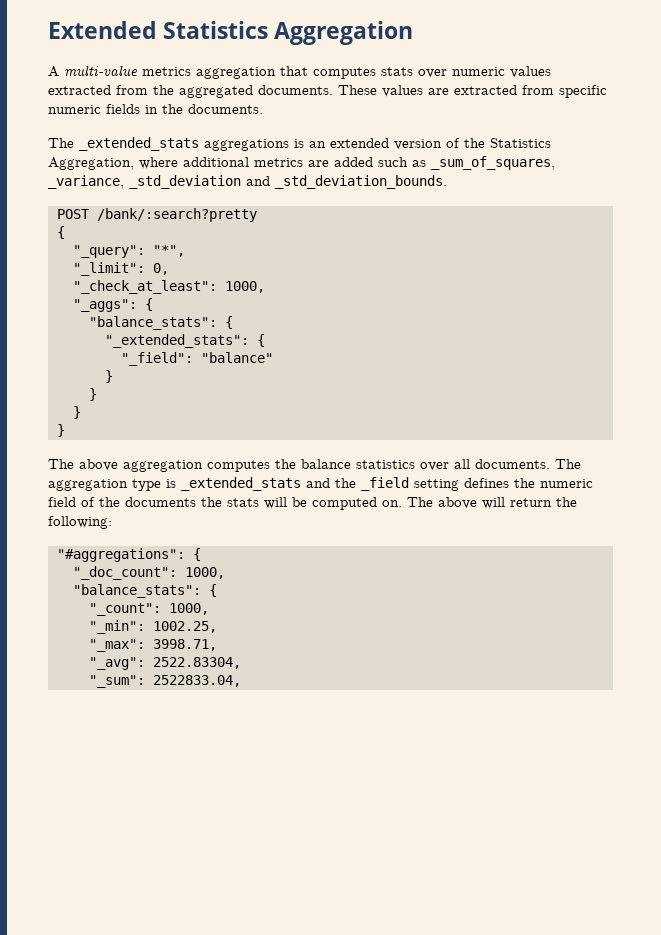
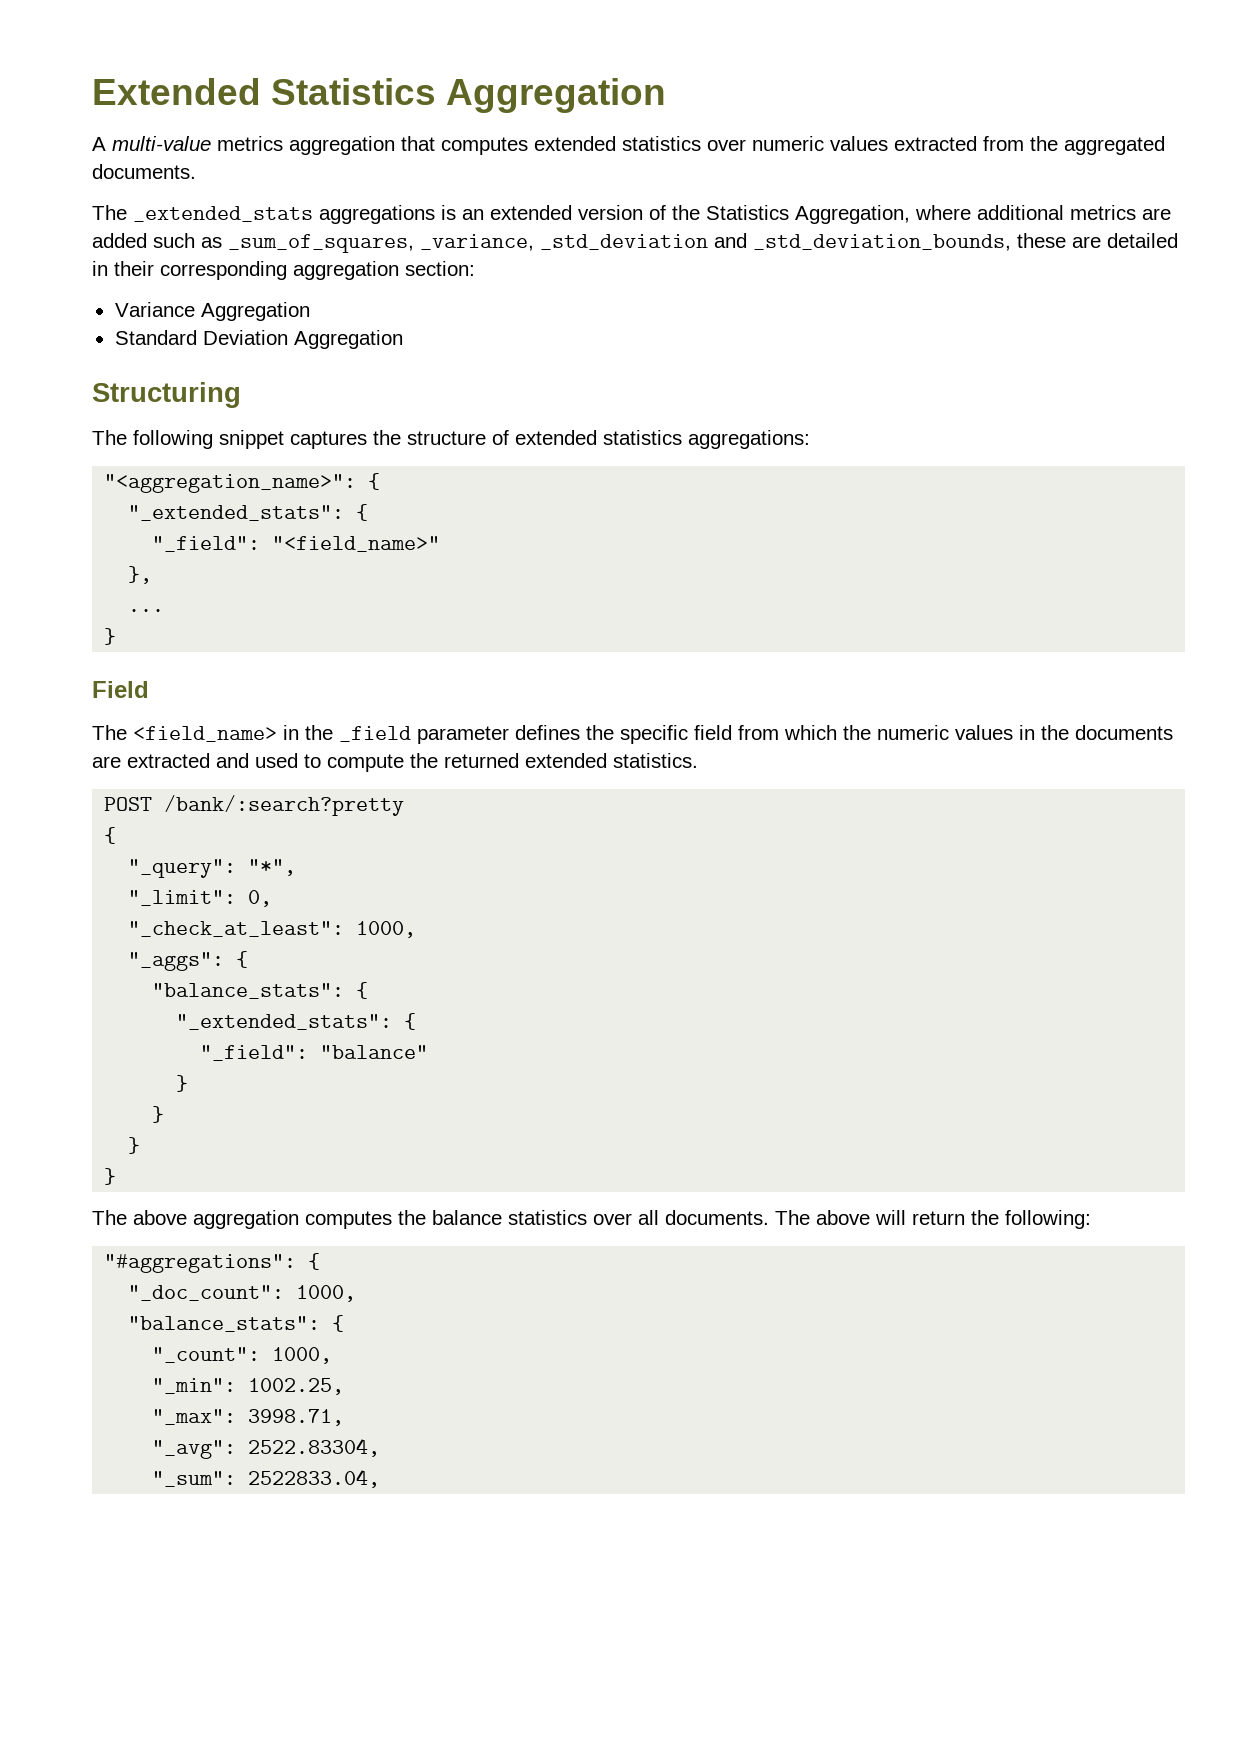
- A multi-value metrics aggregation that computes stats over numeric values extracted from the aggregated documents. These values are extracted from specific numeric fields in the documents.
+ A multi-value metrics aggregation that computes extended statistics over numeric values extracted from the aggregated documents.
- The _extended_stats aggregations is an extended version of the Statistics Aggregation, where additional metrics are added such as _sum_of_squares, _variance, _std_deviation and _std_deviation_bounds.
+ The _extended_stats aggregations is an extended version of the Statistics Aggregation, where additional metrics are added such as _sum_of_squares, _variance, _std_deviation and _std_deviation_bounds, these are detailed in their corresponding aggregation section:
+ Variance Aggregation
+ Standard Deviation Aggregation
+ Structuring
+ The following snippet captures the structure of extended statistics aggregations:
+ "<aggregation_name>": {
+ "_extended_stats": {
+ "_field": "<field_name>"
+ },
+ ...
+ }
+ Field
+ The <field_name> in the _field parameter defines the specific field from which the numeric values in the documents are extracted and used to compute the returned extended statistics.
- The aggregation type is _extended_stats and the _field setting defines the numeric field of the documents the stats will be computed on. The above will return the following:
+ The above will return the following:

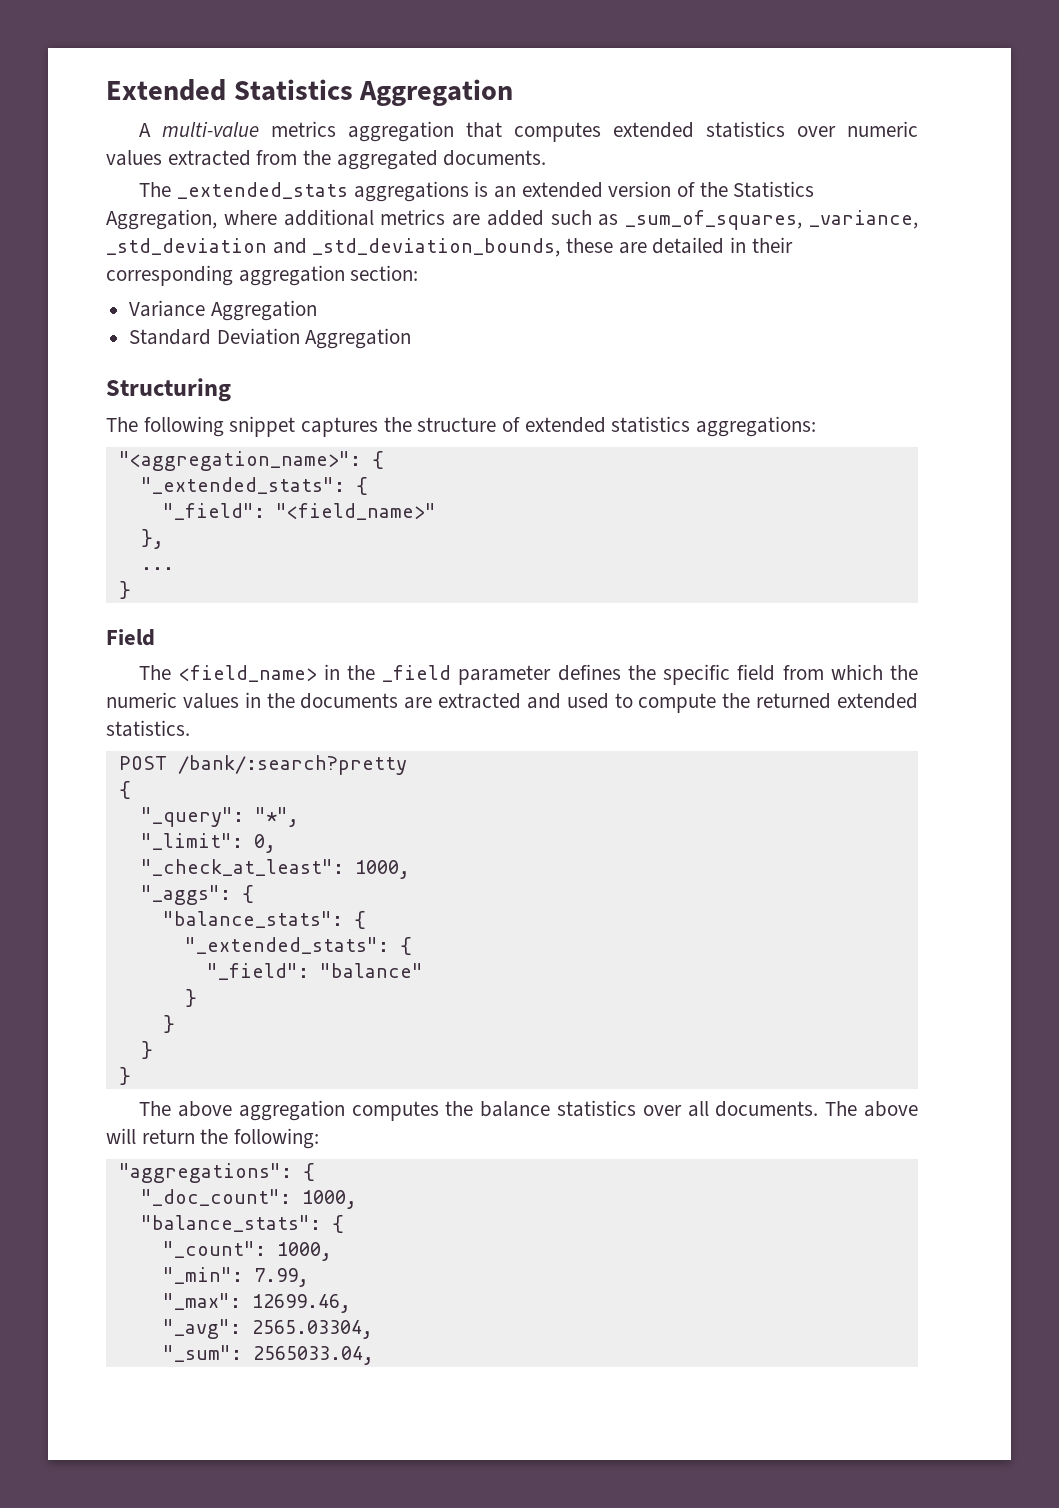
- "#aggregations": {
+ "aggregations": {
- "_min": 1002.25,
+ "_min": 7.99,
- "_max": 3998.71,
+ "_max": 12699.46,
- "_avg": 2522.83304,
+ "_avg": 2565.03304,
- "_sum": 2522833.04,
+ "_sum": 2565033.04,

